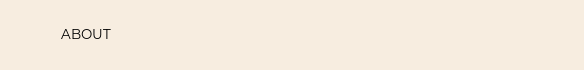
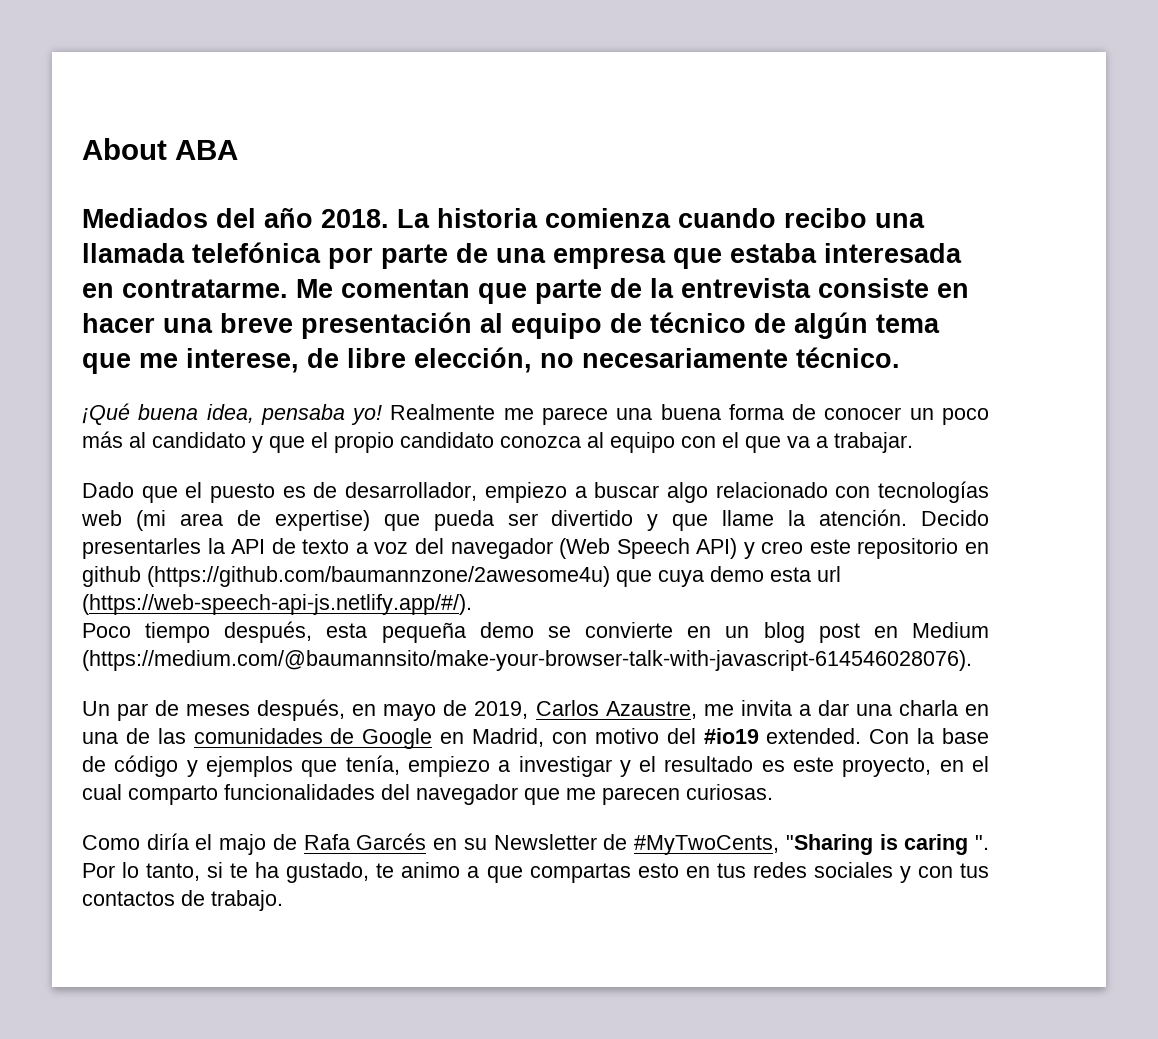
- ABOUT
+ About ABA
+ Mediados del año 2018. La historia comienza cuando recibo una llamada telefónica por parte de una empresa que estaba interesada en contratarme. Me comentan que parte de la entrevista consiste en hacer una breve presentación al equipo de técnico de algún tema que me interese, de libre elección, no necesariamente técnico.
+ ¡Qué buena idea, pensaba yo! Realmente me parece una buena forma de conocer un poco más al candidato y que el propio candidato conozca al equipo con el que va a trabajar.
+ Dado que el puesto es de desarrollador, empiezo a buscar algo relacionado con tecnologías web (mi area de expertise) que pueda ser divertido y que llame la atención. Decido presentarles la API de texto a voz del navegador (Web Speech API) y creo este repositorio en github (https://github.com/baumannzone/2awesome4u) que cuya demo esta url (https://web-speech-api-js.netlify.app/#/).
+ Poco tiempo después, esta pequeña demo se convierte en un blog post en Medium (https://medium.com/@baumannsito/make-your-browser-talk-with-javascript-614546028076).
+ Un par de meses después, en mayo de 2019, Carlos Azaustre, me invita a dar una charla en una de las comunidades de Google en Madrid, con motivo del #io19 extended. Con la base de código y ejemplos que tenía, empiezo a investigar y el resultado es este proyecto, en el cual comparto funcionalidades del navegador que me parecen curiosas.
+ Como diría el majo de Rafa Garcés en su Newsletter de #MyTwoCents, "Sharing is caring ". Por lo tanto, si te ha gustado, te animo a que compartas esto en tus redes sociales y con tus contactos de trabajo.

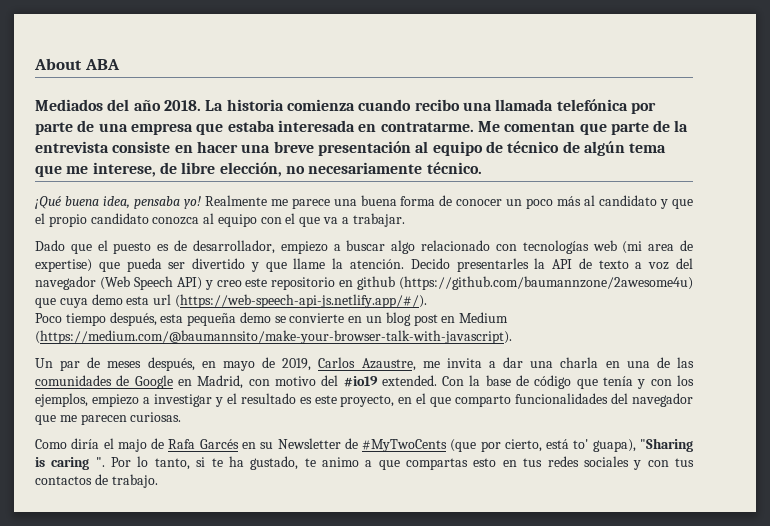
- Poco tiempo después, esta pequeña demo se convierte en un blog post en Medium (https://medium.com/@baumannsito/make-your-browser-talk-with-javascript-614546028076).
+ Poco tiempo después, esta pequeña demo se convierte en un blog post en Medium (https://medium.com/@baumannsito/make-your-browser-talk-with-javascript).
- Con la base de código y ejemplos que tenía, empiezo a investigar y el resultado es este proyecto, en el cual comparto funcionalidades del navegador que me parecen curiosas.
+ Con la base de código que tenía y con los ejemplos, empiezo a investigar y el resultado es este proyecto, en el que comparto funcionalidades del navegador que me parecen curiosas.
- Como diría el majo de Rafa Garcés en su Newsletter de #MyTwoCents, "Sharing is caring ".
+ Como diría el majo de Rafa Garcés en su Newsletter de #MyTwoCents (que por cierto, está to' guapa), "Sharing is caring ".

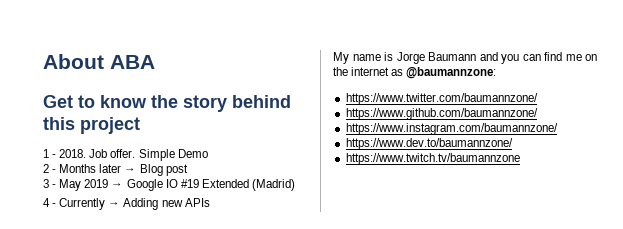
- Mediados del año 2018. La historia comienza cuando recibo una llamada telefónica por parte de una empresa que estaba interesada en contratarme. Me comentan que parte de la entrevista consiste en hacer una breve presentación al equipo de técnico de algún tema que me interese, de libre elección, no necesariamente técnico.
- ¡Qué buena idea, pensaba yo! Realmente me parece una buena forma de conocer un poco más al candidato y que el propio candidato conozca al equipo con el que va a trabajar.
- Dado que el puesto es de desarrollador, empiezo a buscar algo relacionado con tecnologías web (mi area de expertise) que pueda ser divertido y que llame la atención. Decido presentarles la API de texto a voz del navegador (Web Speech API) y creo este repositorio en github (https://github.com/baumannzone/2awesome4u) que cuya demo esta url (https://web-speech-api-js.netlify.app/#/).
- Poco tiempo después, esta pequeña demo se convierte en un blog post en Medium (https://medium.com/@baumannsito/make-your-browser-talk-with-javascript).
- Un par de meses después, en mayo de 2019, Carlos Azaustre, me invita a dar una charla en una de las comunidades de Google en Madrid, con motivo del #io19 extended. Con la base de código que tenía y con los ejemplos, empiezo a investigar y el resultado es este proyecto, en el que comparto funcionalidades del navegador que me parecen curiosas.
- Como diría el majo de Rafa Garcés en su Newsletter de #MyTwoCents (que por cierto, está to' guapa), "Sharing is caring ". Por lo tanto, si te ha gustado, te animo a que compartas esto en tus redes sociales y con tus contactos de trabajo.
+ Get to know the story behind this project
+ 1 - 2018. Job offer. Simple Demo
+ 2 - Months later → Blog post
+ 3 - May 2019 → Google IO #19 Extended (Madrid)
+ 4 - Currently → Adding new APIs
+ My name is Jorge Baumann and you can find me on the internet as @baumannzone:
+ https://www.twitter.com/baumannzone/
+ https://www.github.com/baumannzone/
+ https://www.instagram.com/baumannzone/
+ https://www.dev.to/baumannzone/
+ https://www.twitch.tv/baumannzone

